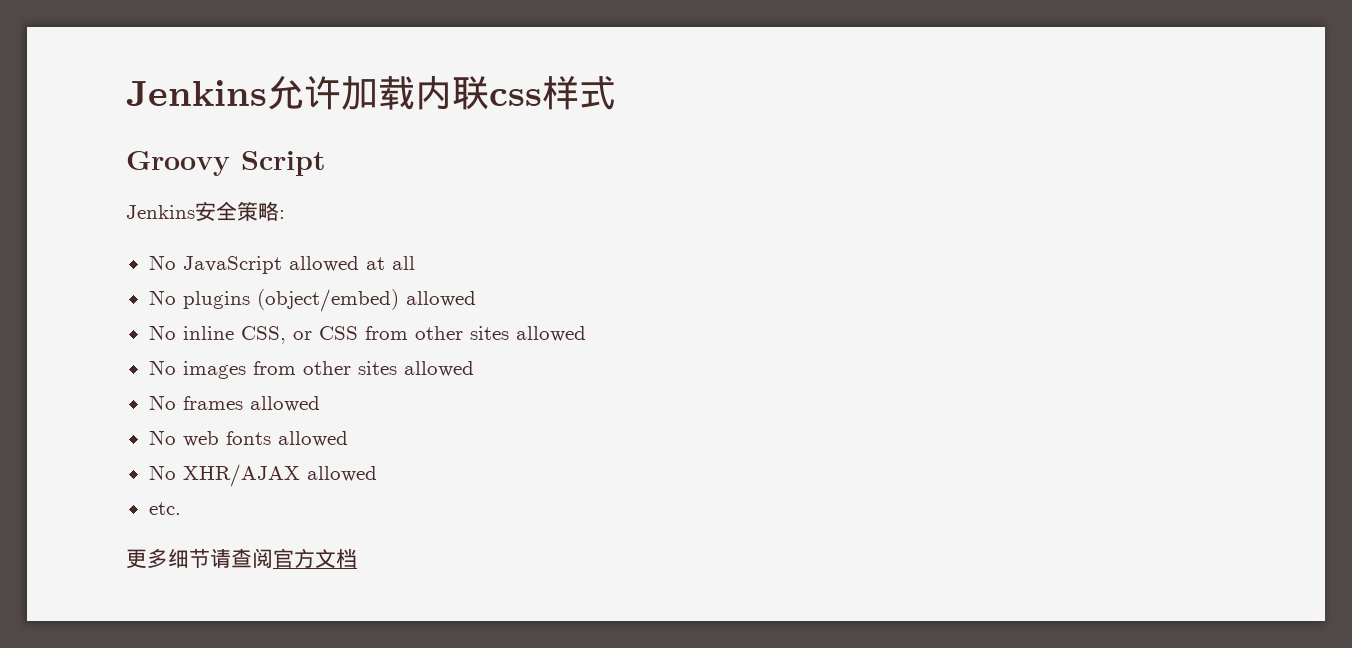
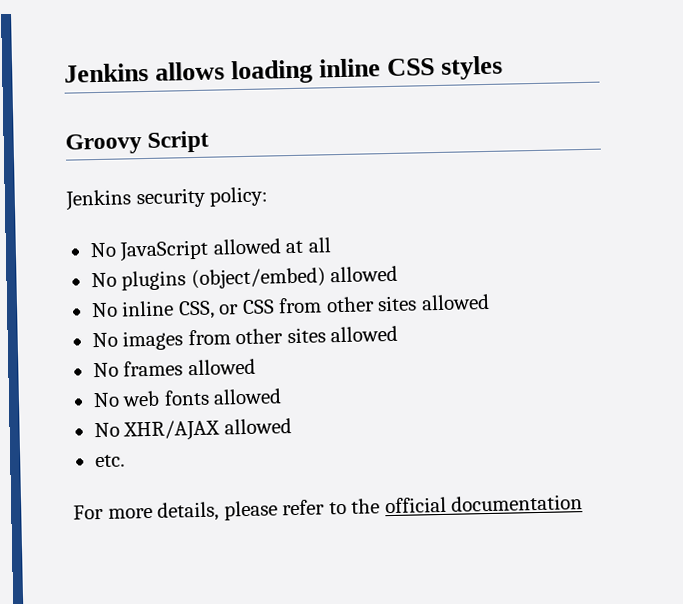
- Jenkins允许加载内联css样式
+ Jenkins allows loading inline CSS styles
- Jenkins安全策略:
+ Jenkins security policy:
- 更多细节请查阅官方文档
+ For more details, please refer to the official documentation

